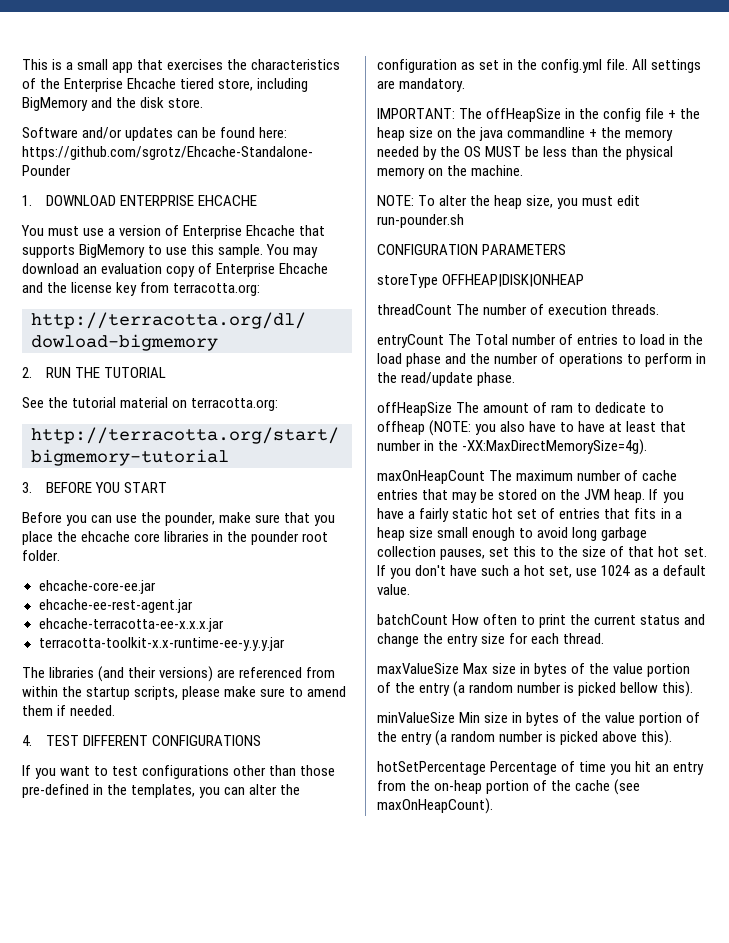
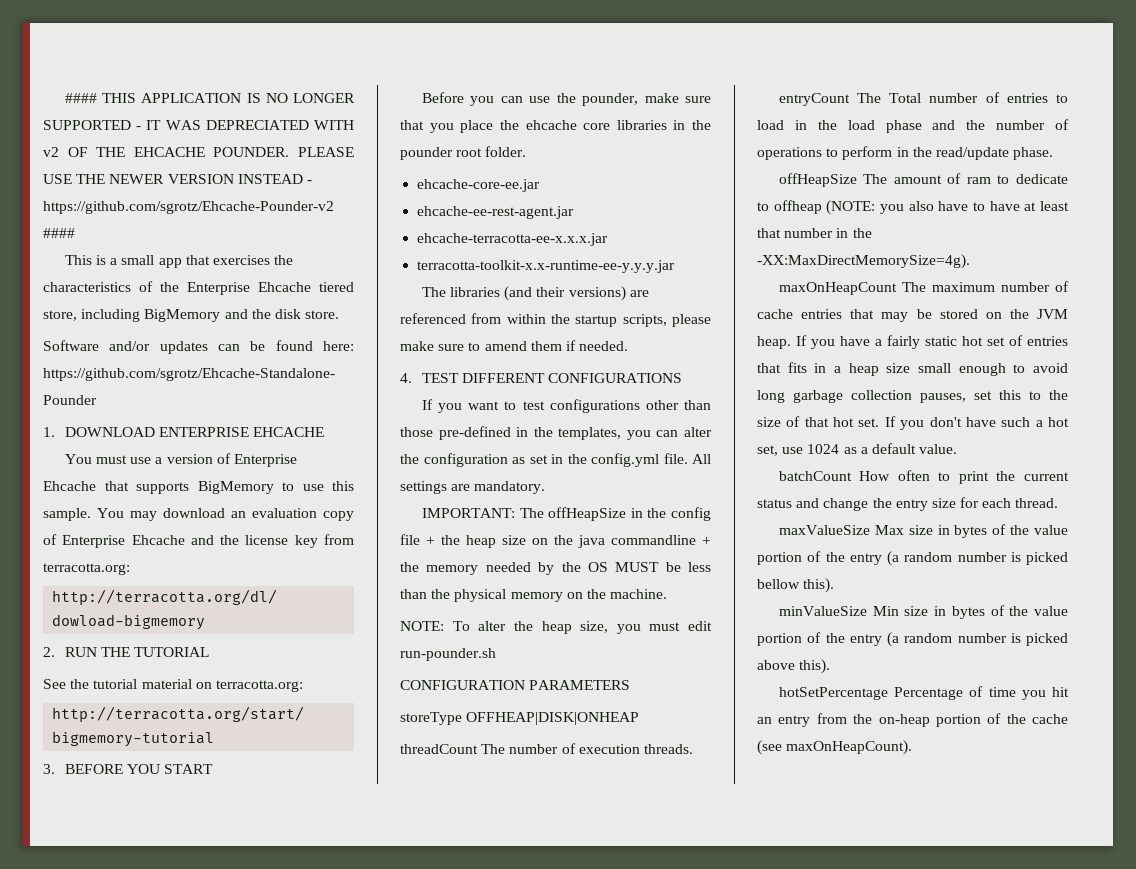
+ #### THIS APPLICATION IS NO LONGER SUPPORTED - IT WAS DEPRECIATED WITH v2 OF THE EHCACHE POUNDER. PLEASE USE THE NEWER VERSION INSTEAD - https://github.com/sgrotz/Ehcache-Pounder-v2 ####

